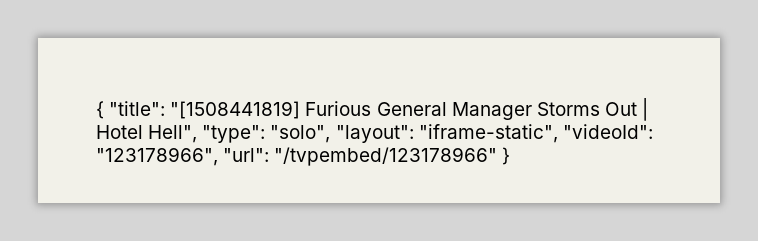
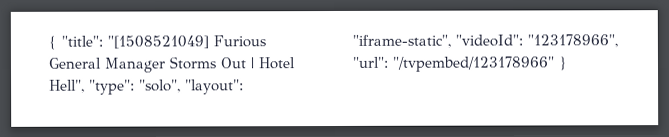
- { "title": "[1508441819] Furious General Manager Storms Out | Hotel Hell", "type": "solo", "layout": "iframe-static", "videoId": "123178966", "url": "/tvpembed/123178966" }
+ { "title": "[1508521049] Furious General Manager Storms Out | Hotel Hell", "type": "solo", "layout": "iframe-static", "videoId": "123178966", "url": "/tvpembed/123178966" }

